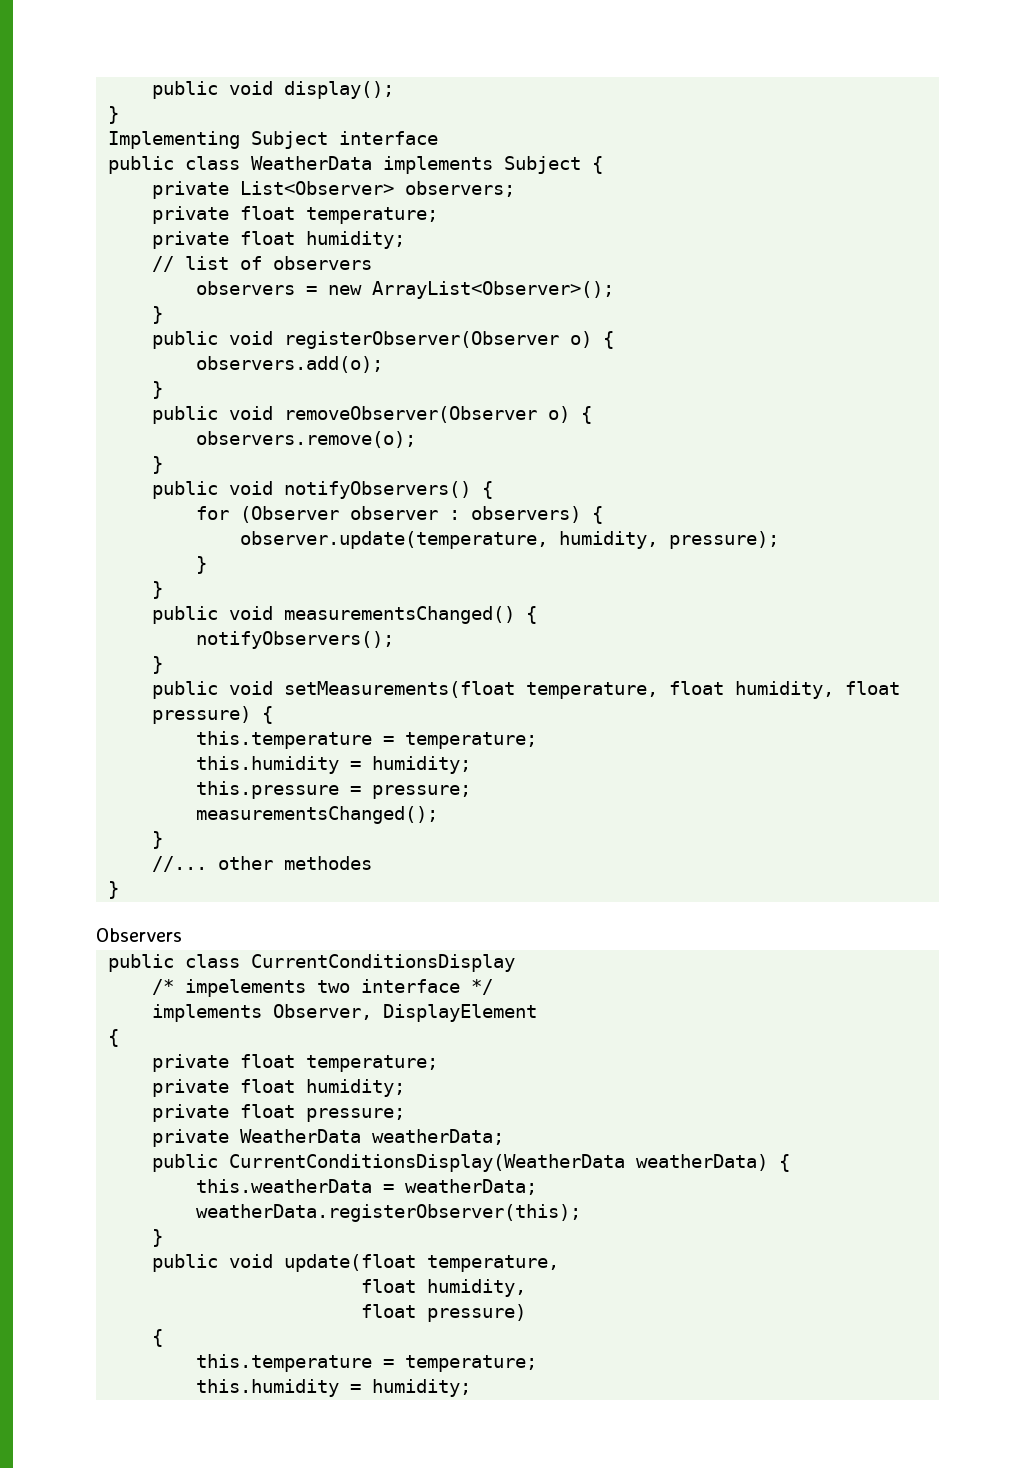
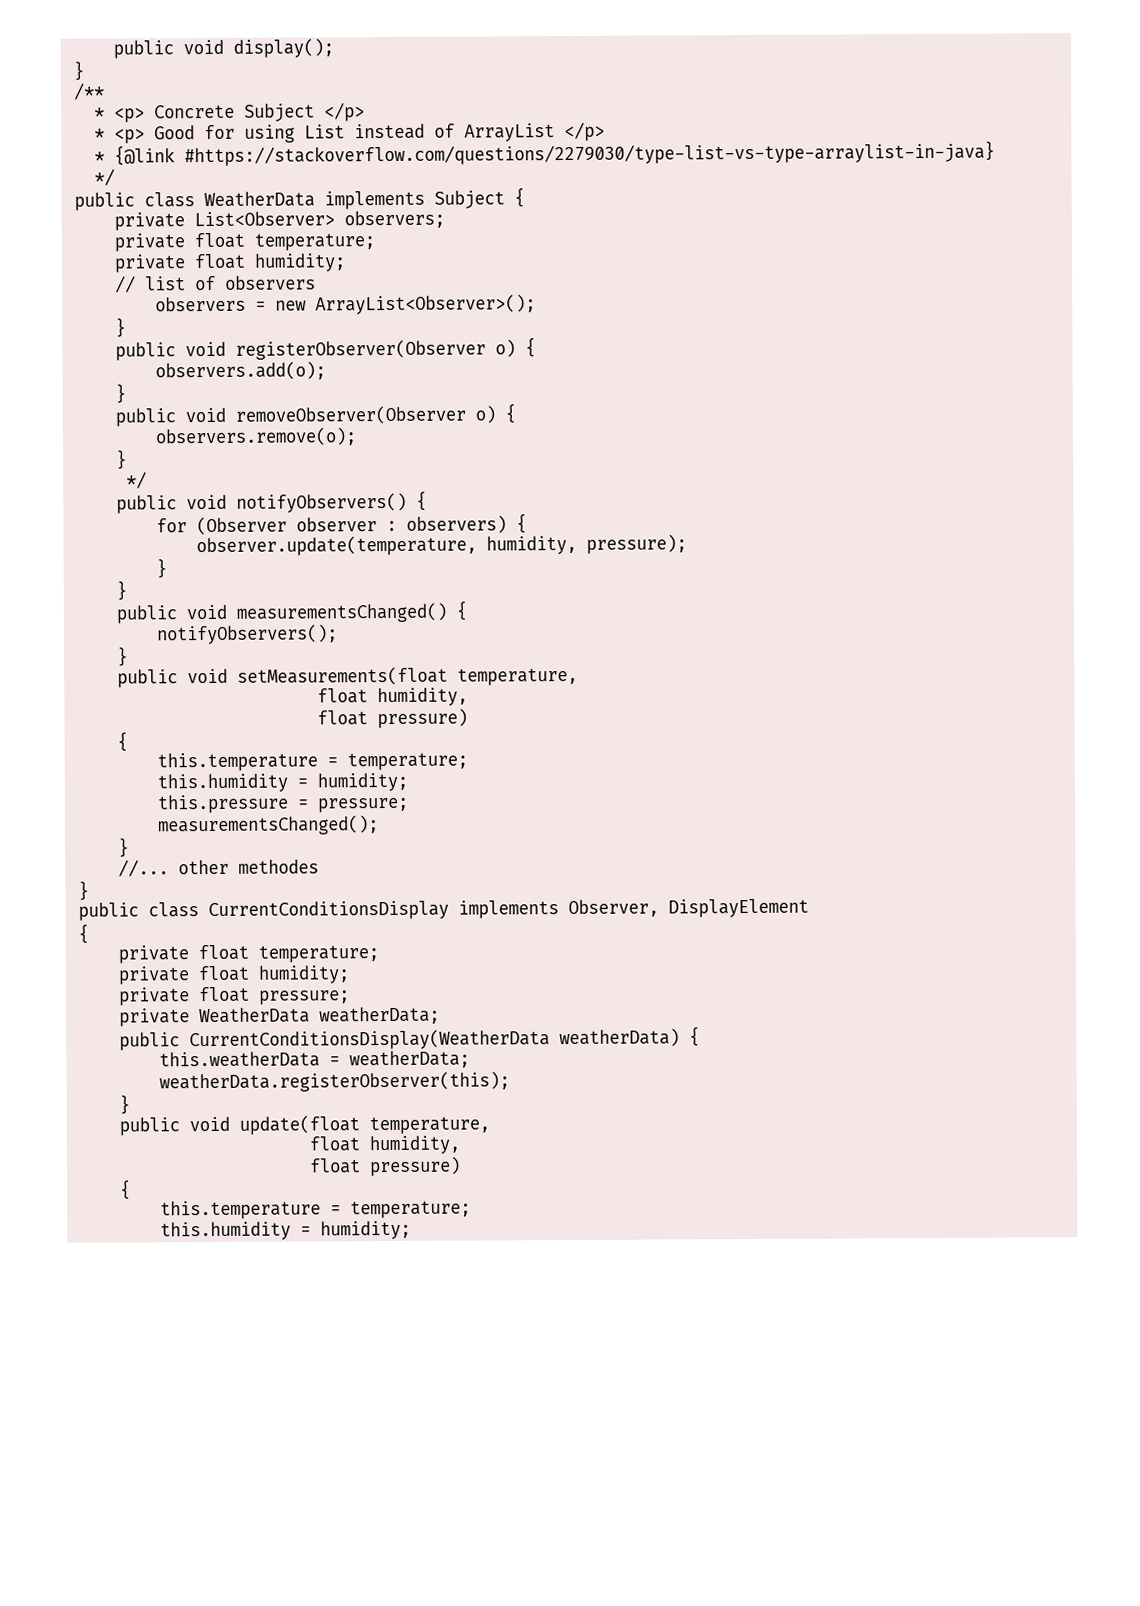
- Implementing Subject interface
+ /**
+ * <p> Concrete Subject </p>
+ * <p> Good for using List instead of ArrayList </p>
+ * {@link #https://stackoverflow.com/questions/2279030/type-list-vs-type-arraylist-in-java}
+ */
  observers.remove(o);
  }
+ */
- public void setMeasurements(float temperature, float humidity, float pressure) {
+ public void setMeasurements(float temperature,
+ float humidity,
+ float pressure)
+ {
- Observers
- public class CurrentConditionsDisplay
- /* impelements two interface */
- implements Observer, DisplayElement
+ public class CurrentConditionsDisplay implements Observer, DisplayElement

